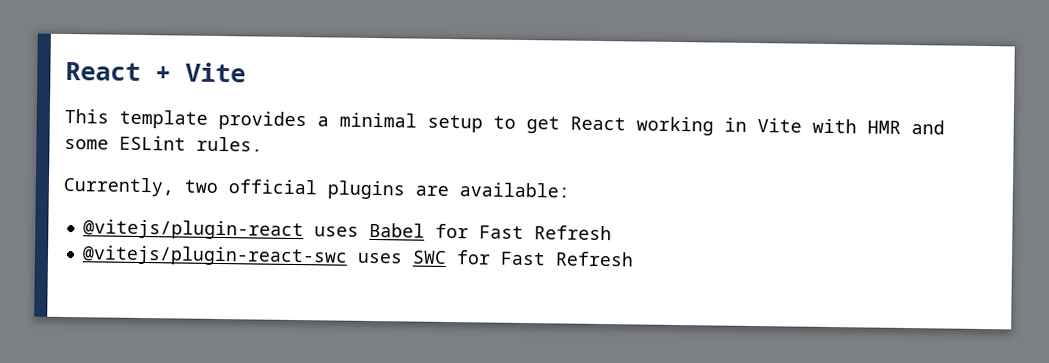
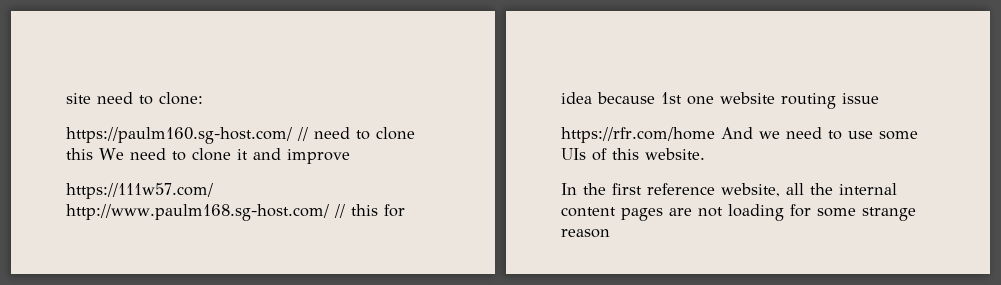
- React + Vite
- This template provides a minimal setup to get React working in Vite with HMR and some ESLint rules.
- Currently, two official plugins are available:
- @vitejs/plugin-react uses Babel for Fast Refresh
- @vitejs/plugin-react-swc uses SWC for Fast Refresh
+ site need to clone:
+ https://paulm160.sg-host.com/ // need to clone this We need to clone it and improve
+ https://111w57.com/ http://www.paulm168.sg-host.com/ // this for idea because 1st one website routing issue
+ https://rfr.com/home And we need to use some UIs of this website.
+ In the first reference website, all the internal content pages are not loading for some strange reason

